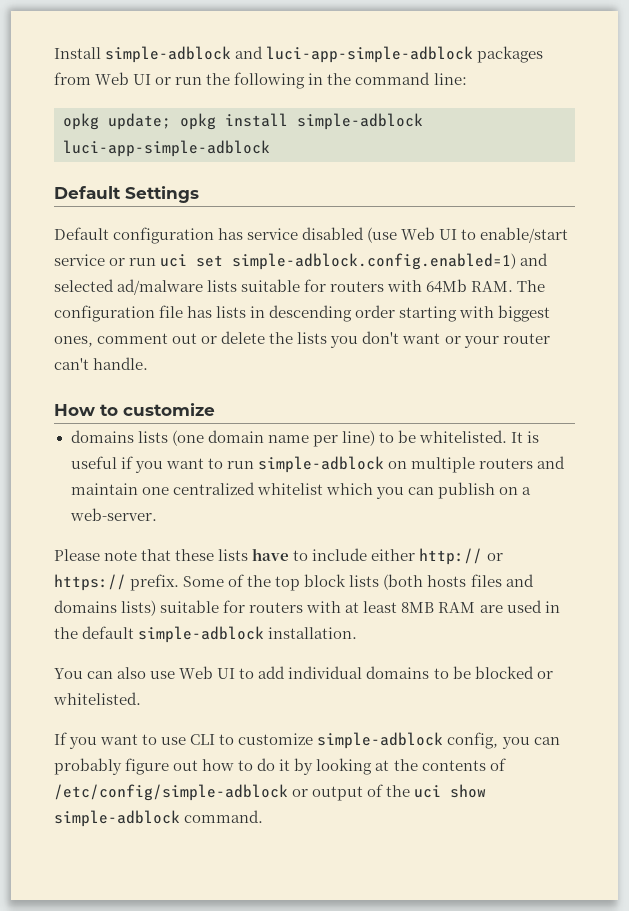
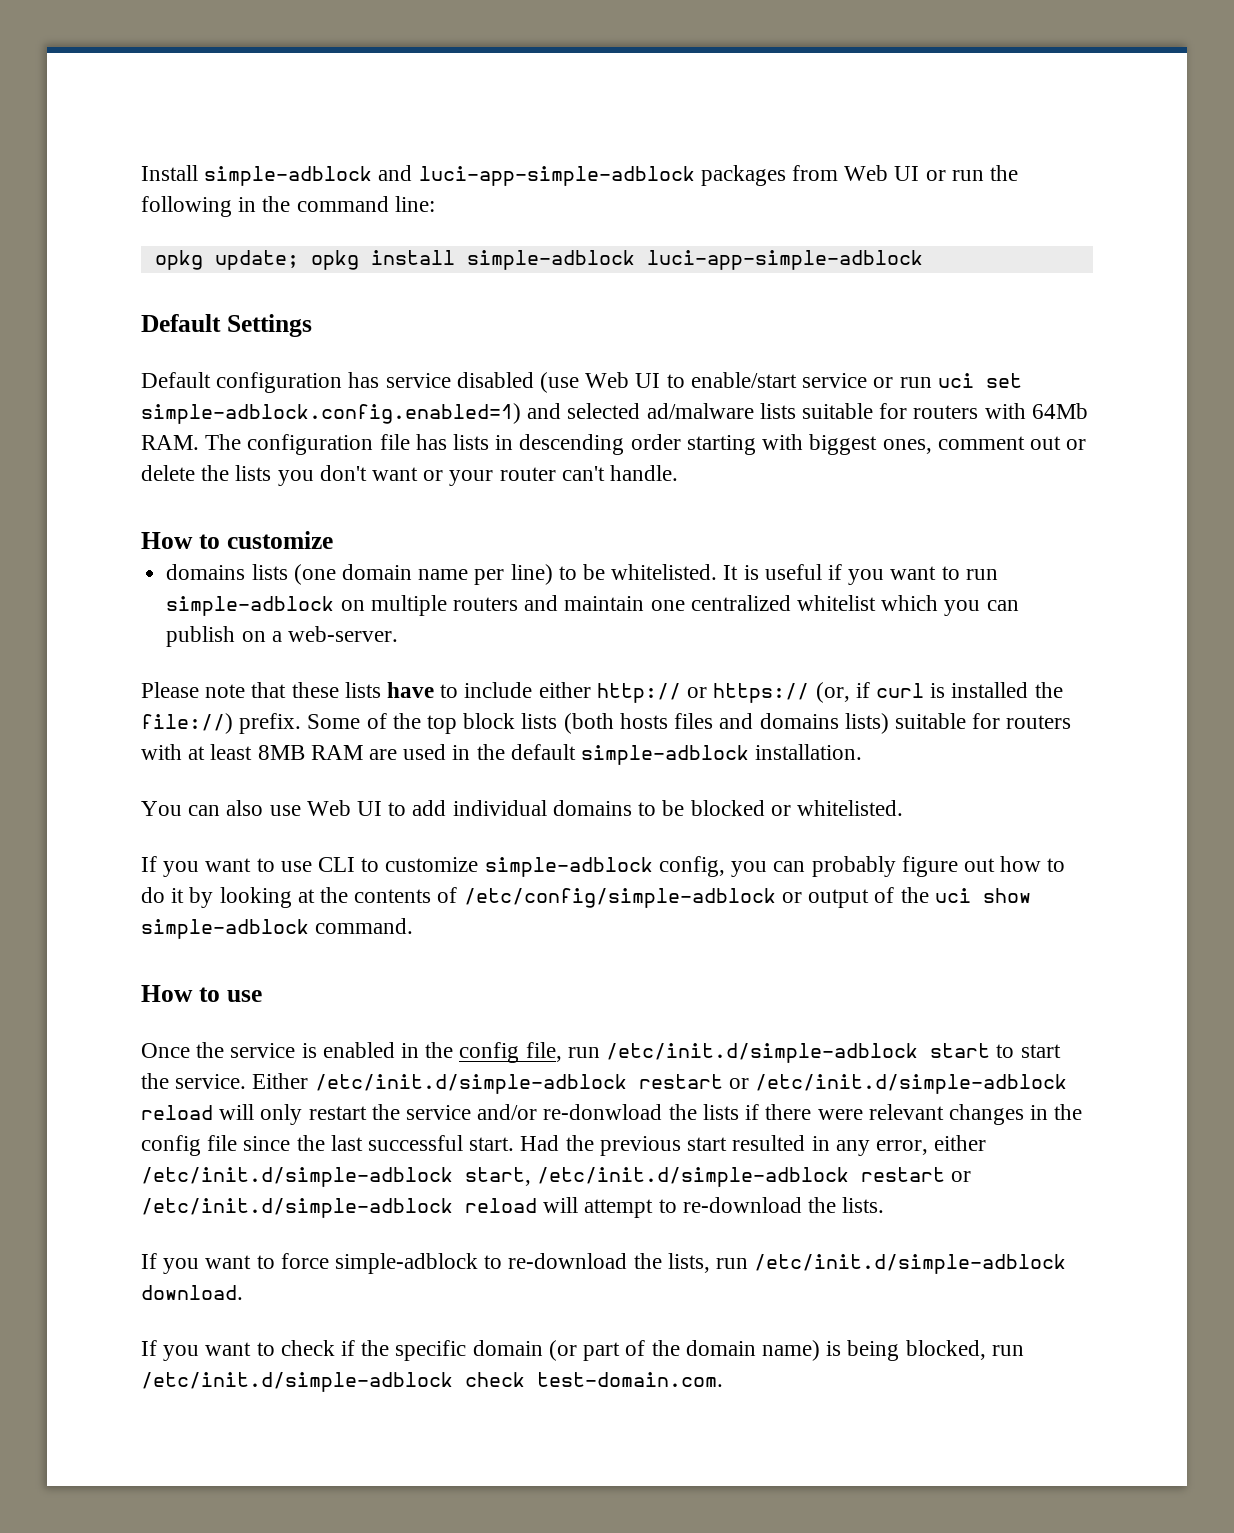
- Please note that these lists have to include either http:// or https:// prefix.
+ Please note that these lists have to include either http:// or https:// (or, if curl is installed the file://) prefix.
+ How to use
+ Once the service is enabled in the config file, run /etc/init.d/simple-adblock start to start the service. Either /etc/init.d/simple-adblock restart or /etc/init.d/simple-adblock reload will only restart the service and/or re-donwload the lists if there were relevant changes in the config file since the last successful start. Had the previous start resulted in any error, either /etc/init.d/simple-adblock start, /etc/init.d/simple-adblock restart or /etc/init.d/simple-adblock reload will attempt to re-download the lists.
+ If you want to force simple-adblock to re-download the lists, run /etc/init.d/simple-adblock download.
+ If you want to check if the specific domain (or part of the domain name) is being blocked, run /etc/init.d/simple-adblock check test-domain.com.

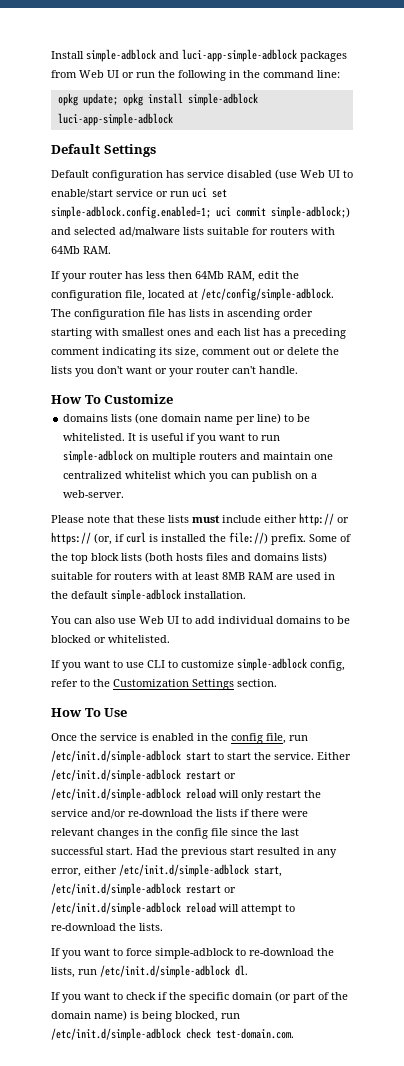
- Default configuration has service disabled (use Web UI to enable/start service or run uci set simple-adblock.config.enabled=1) and selected ad/malware lists suitable for routers with 64Mb RAM. The configuration file has lists in descending order starting with biggest ones, comment out or delete the lists you don't want or your router can't handle.
+ Default configuration has service disabled (use Web UI to enable/start service or run uci set simple-adblock.config.enabled=1; uci commit simple-adblock;) and selected ad/malware lists suitable for routers with 64Mb RAM.
+ If your router has less then 64Mb RAM, edit the configuration file, located at /etc/config/simple-adblock. The configuration file has lists in ascending order starting with smallest ones and each list has a preceding comment indicating its size, comment out or delete the lists you don't want or your router can't handle.
- How to customize
+ How To Customize
- Please note that these lists have to include either http:// or https:// (or, if curl is installed the file://) prefix.
+ Please note that these lists must include either http:// or https:// (or, if curl is installed the file://) prefix.
- If you want to use CLI to customize simple-adblock config, you can probably figure out how to do it by looking at the contents of /etc/config/simple-adblock or output of the uci show simple-adblock command.
- How to use
+ If you want to use CLI to customize simple-adblock config, refer to the Customization Settings section.
+ How To Use
- Either /etc/init.d/simple-adblock restart or /etc/init.d/simple-adblock reload will only restart the service and/or re-donwload the lists if there were relevant changes in the config file since the last successful start.
+ Either /etc/init.d/simple-adblock restart or /etc/init.d/simple-adblock reload will only restart the service and/or re-download the lists if there were relevant changes in the config file since the last successful start.
- If you want to force simple-adblock to re-download the lists, run /etc/init.d/simple-adblock download.
+ If you want to force simple-adblock to re-download the lists, run /etc/init.d/simple-adblock dl.

